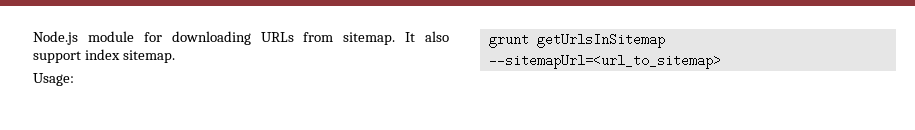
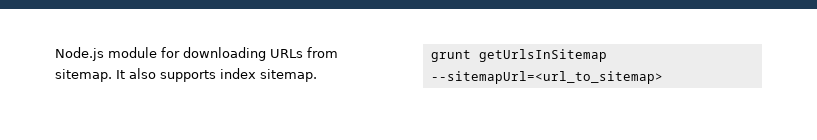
- It also support index sitemap.
+ It also supports index sitemap.
- Usage:

